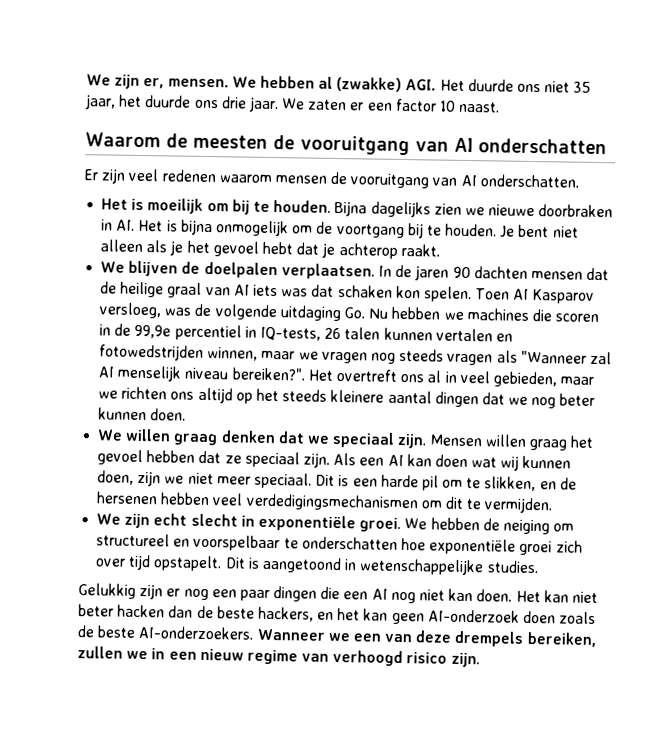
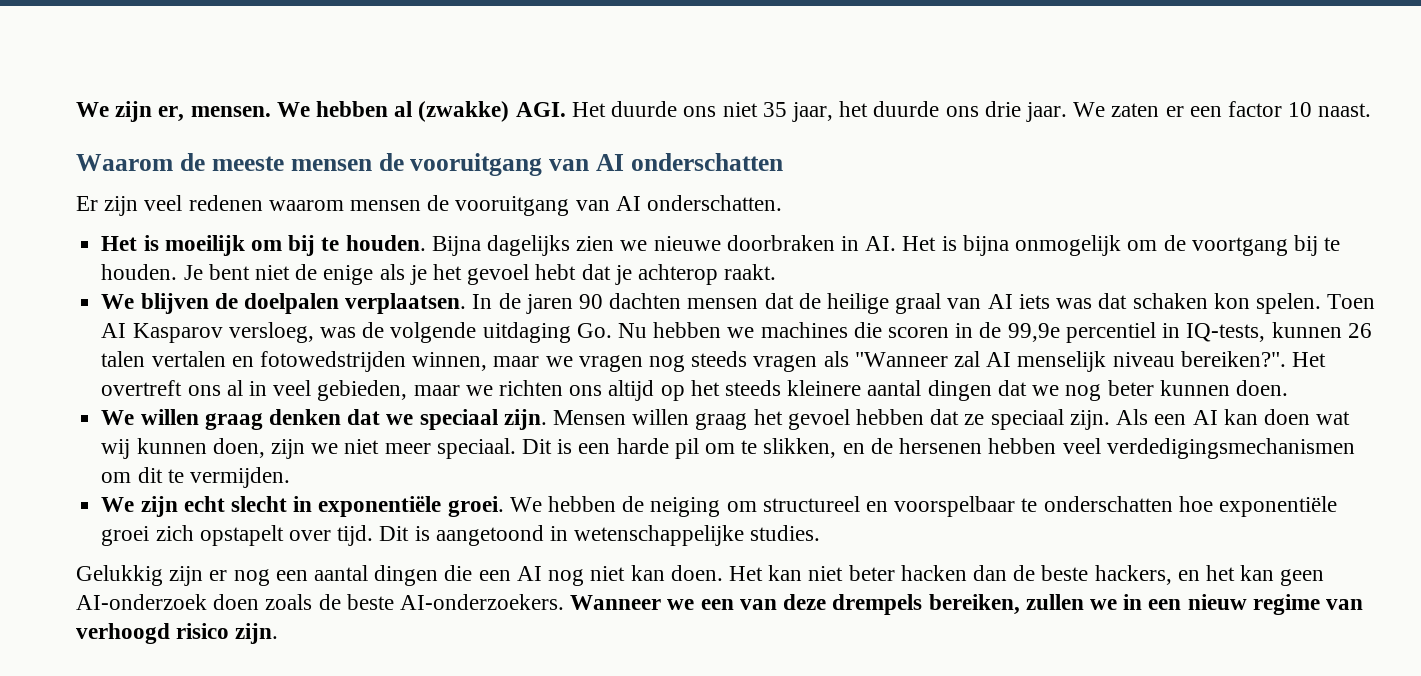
- Waarom de meesten de vooruitgang van AI onderschatten
+ Waarom de meeste mensen de vooruitgang van AI onderschatten
- Je bent niet alleen als je het gevoel hebt dat je achterop raakt.
+ Je bent niet de enige als je het gevoel hebt dat je achterop raakt.
- Toen AI Kasparov versloeg, was de volgende uitdaging Go. Nu hebben we machines die scoren in de 99,9e percentiel in IQ-tests, 26 talen kunnen vertalen en fotowedstrijden winnen, maar we vragen nog steeds vragen als "Wanneer zal AI menselijk niveau bereiken?".
+ Toen AI Kasparov versloeg, was de volgende uitdaging Go. Nu hebben we machines die scoren in de 99,9e percentiel in IQ-tests, kunnen 26 talen vertalen en fotowedstrijden winnen, maar we vragen nog steeds vragen als "Wanneer zal AI menselijk niveau bereiken?".
- We hebben de neiging om structureel en voorspelbaar te onderschatten hoe exponentiële groei zich over tijd opstapelt.
+ We hebben de neiging om structureel en voorspelbaar te onderschatten hoe exponentiële groei zich opstapelt over tijd.
- Gelukkig zijn er nog een paar dingen die een AI nog niet kan doen.
+ Gelukkig zijn er nog een aantal dingen die een AI nog niet kan doen.

